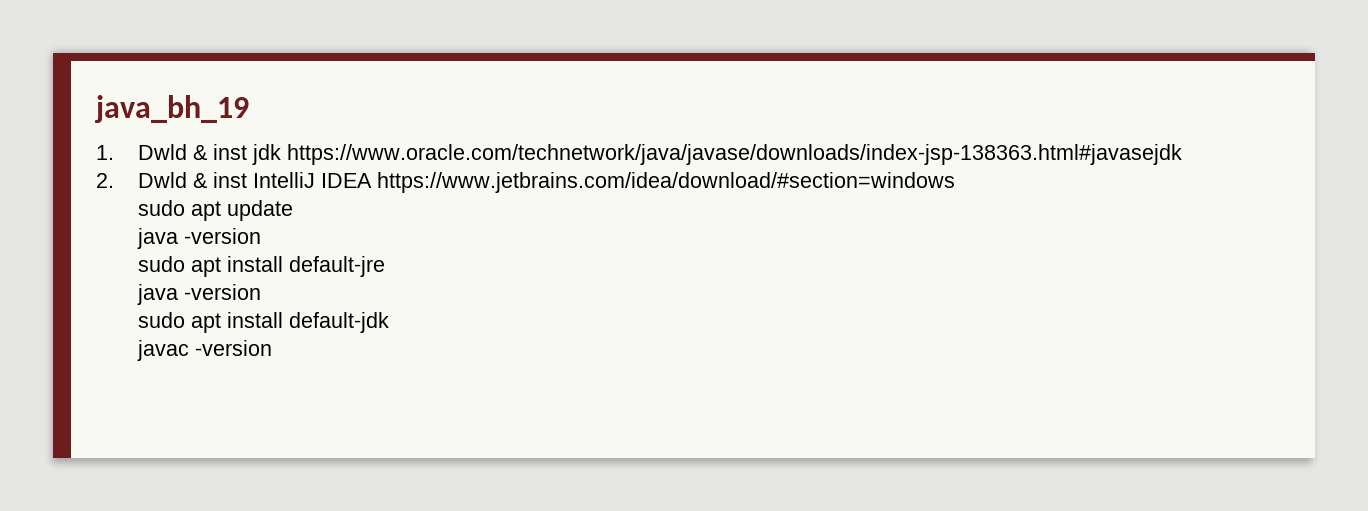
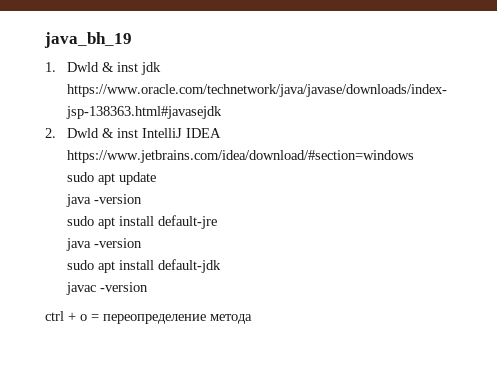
+ ctrl + o = переопределение метода

